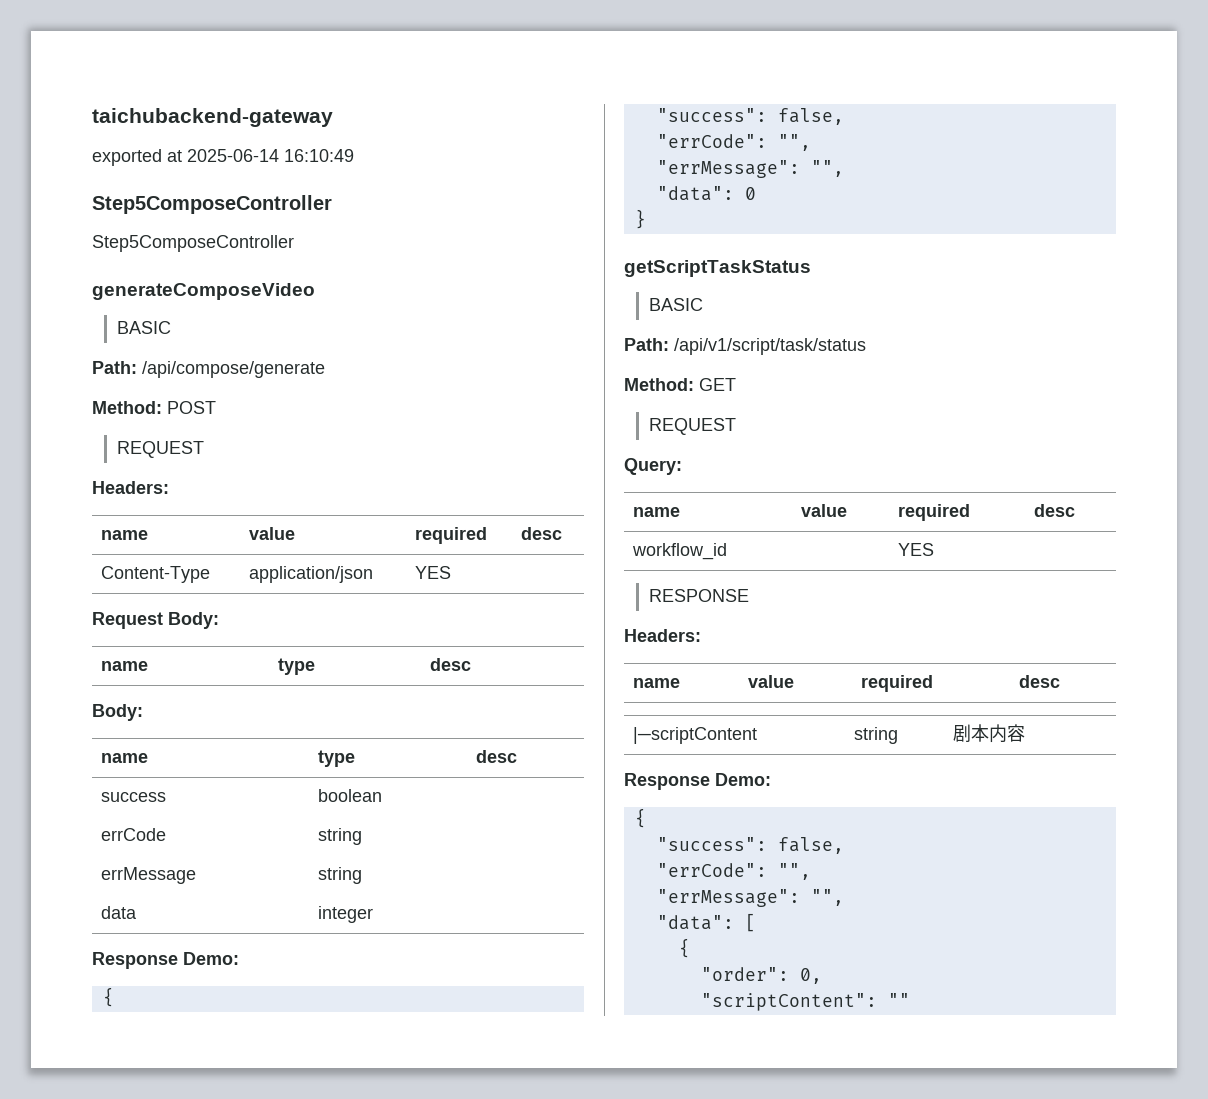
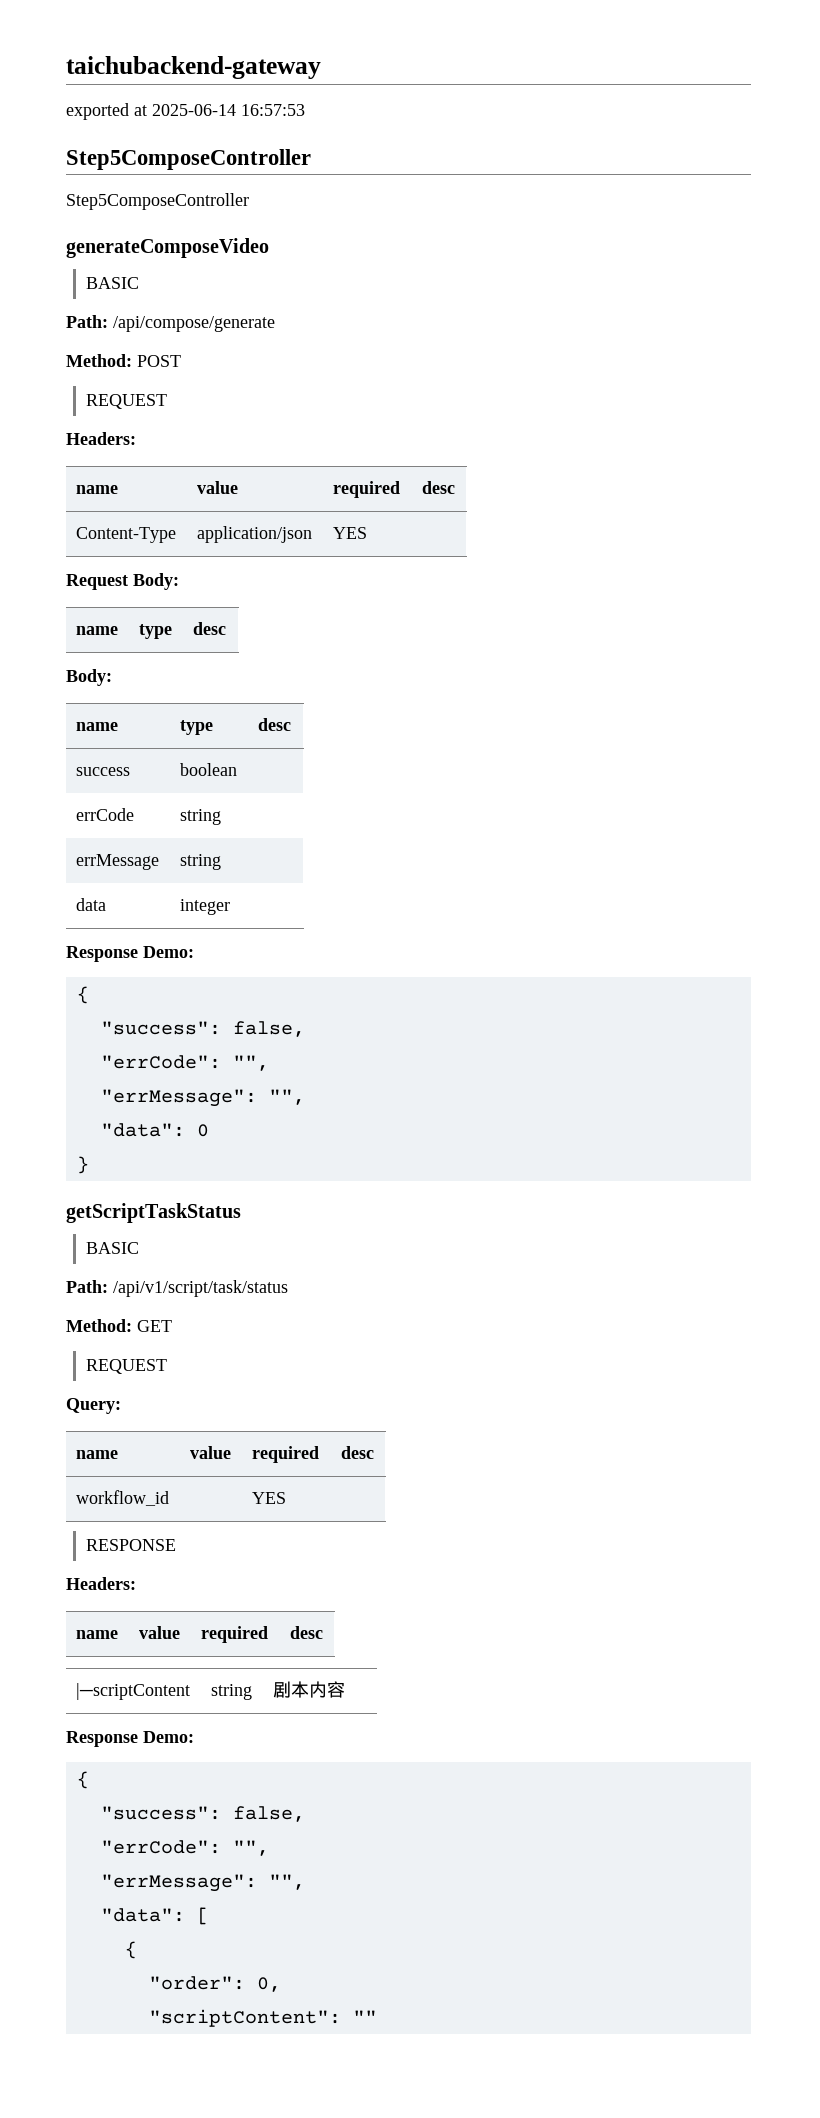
- exported at 2025-06-14 16:10:49
+ exported at 2025-06-14 16:57:53

